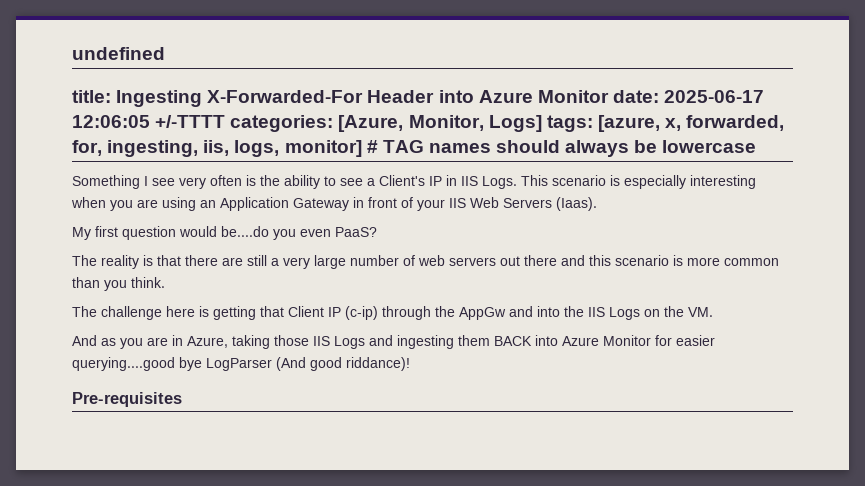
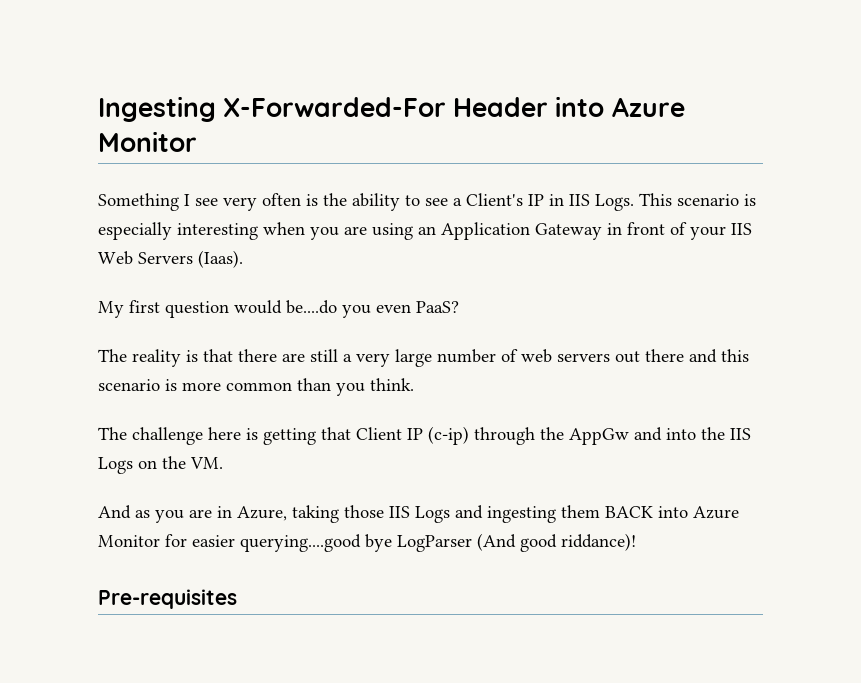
- undefined
- title: Ingesting X-Forwarded-For Header into Azure Monitor date: 2025-06-17 12:06:05 +/-TTTT categories: [Azure, Monitor, Logs] tags: [azure, x, forwarded, for, ingesting, iis, logs, monitor] # TAG names should always be lowercase
+ Ingesting X-Forwarded-For Header into Azure Monitor

